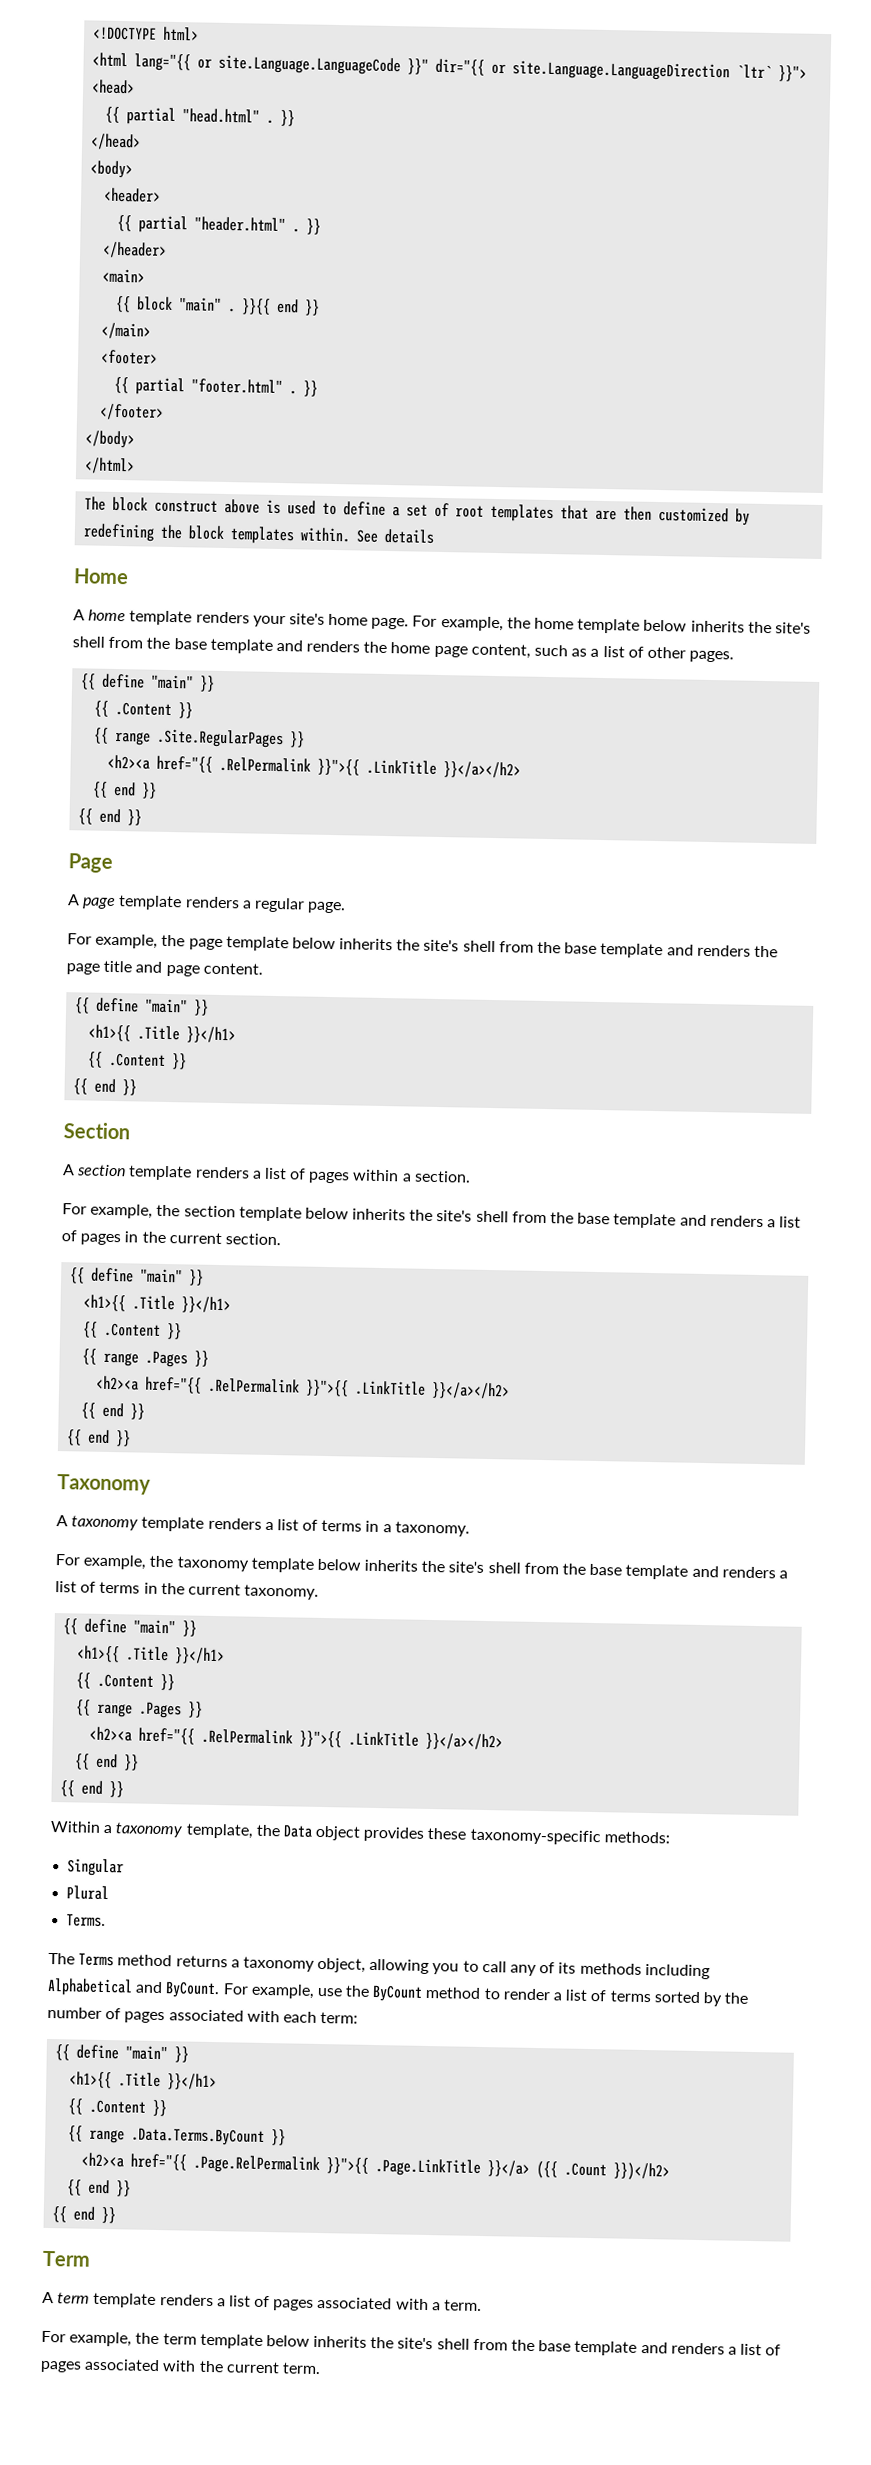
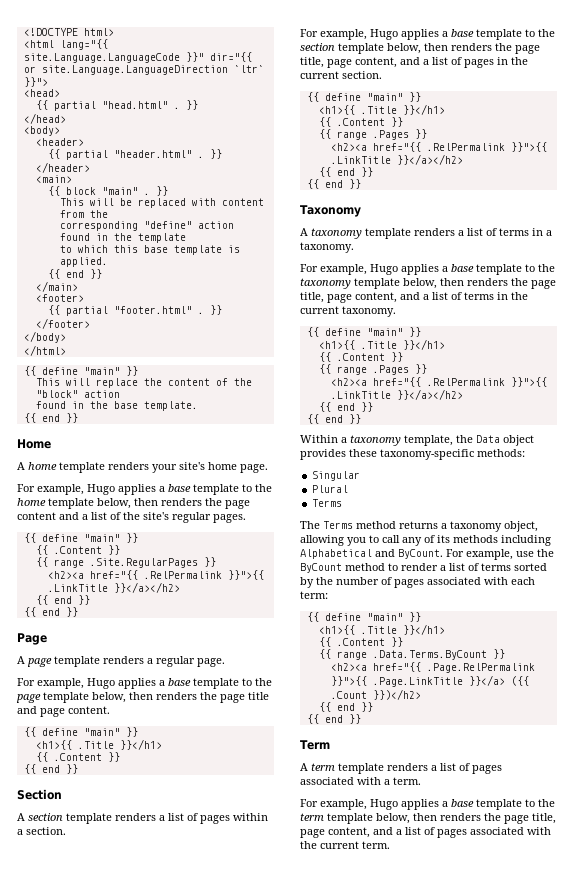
- <html lang="{{ or site.Language.LanguageCode }}" dir="{{ or site.Language.LanguageDirection `ltr` }}">
+ <html lang="{{ site.Language.LanguageCode }}" dir="{{ or site.Language.LanguageDirection `ltr` }}">
- {{ block "main" . }}{{ end }}
+ {{ block "main" . }}
+ This will be replaced with content from the
+ corresponding "define" action found in the template
+ to which this base template is applied.
+ {{ end }}
  </html>
- The block construct above is used to define a set of root templates that are then customized by redefining the block templates within. See details
+ {{ define "main" }}
+ This will replace the content of the "block" action
+ found in the base template.
+ {{ end }}
- A home template renders your site's home page. For example, the home template below inherits the site's shell from the base template and renders the home page content, such as a list of other pages.
+ A home template renders your site's home page.
+ For example, Hugo applies a base template to the home template below, then renders the page content and a list of the site's regular pages.
- For example, the page template below inherits the site's shell from the base template and renders the page title and page content.
+ For example, Hugo applies a base template to the page template below, then renders the page title and page content.
- For example, the section template below inherits the site's shell from the base template and renders a list of pages in the current section.
+ For example, Hugo applies a base template to the section template below, then renders the page title, page content, and a list of pages in the current section.
- For example, the taxonomy template below inherits the site's shell from the base template and renders a list of terms in the current taxonomy.
+ For example, Hugo applies a base template to the taxonomy template below, then renders the page title, page content, and a list of terms in the current taxonomy.
  Plural
- Terms.
+ Terms
- For example, the term template below inherits the site's shell from the base template and renders a list of pages associated with the current term.
+ For example, Hugo applies a base template to the term template below, then renders the page title, page content, and a list of pages associated with the current term.

